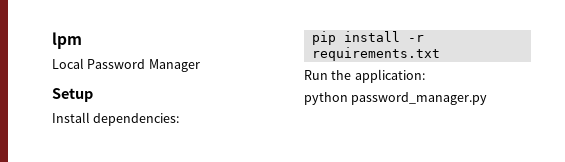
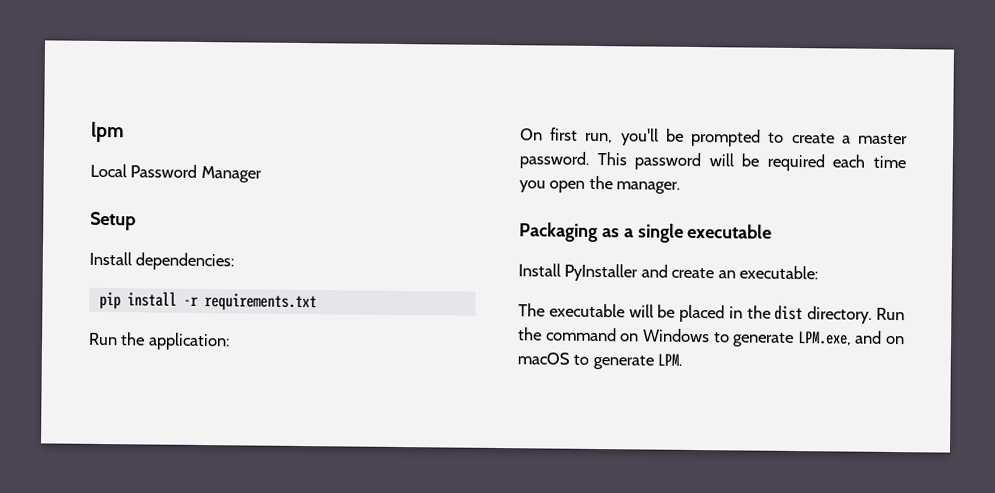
- python password_manager.py
+ On first run, you'll be prompted to create a master password. This password will be required each time you open the manager.
+ Packaging as a single executable
+ Install PyInstaller and create an executable:
+ The executable will be placed in the dist directory. Run the command on Windows to generate LPM.exe, and on macOS to generate LPM.

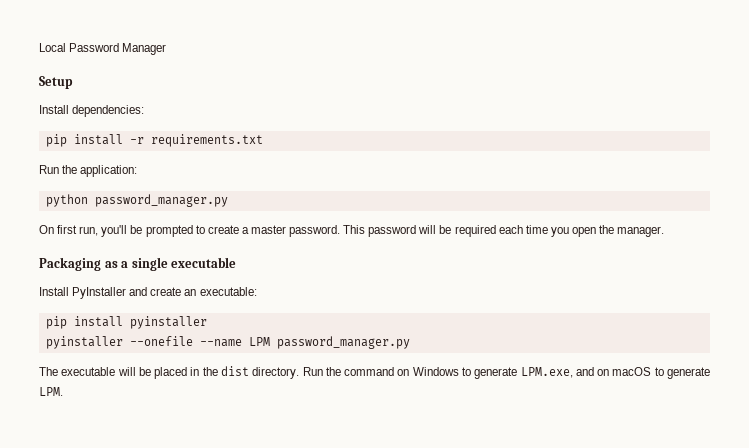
- lpm
+ python password_manager.py
+ pip install pyinstaller
+ pyinstaller --onefile --name LPM password_manager.py

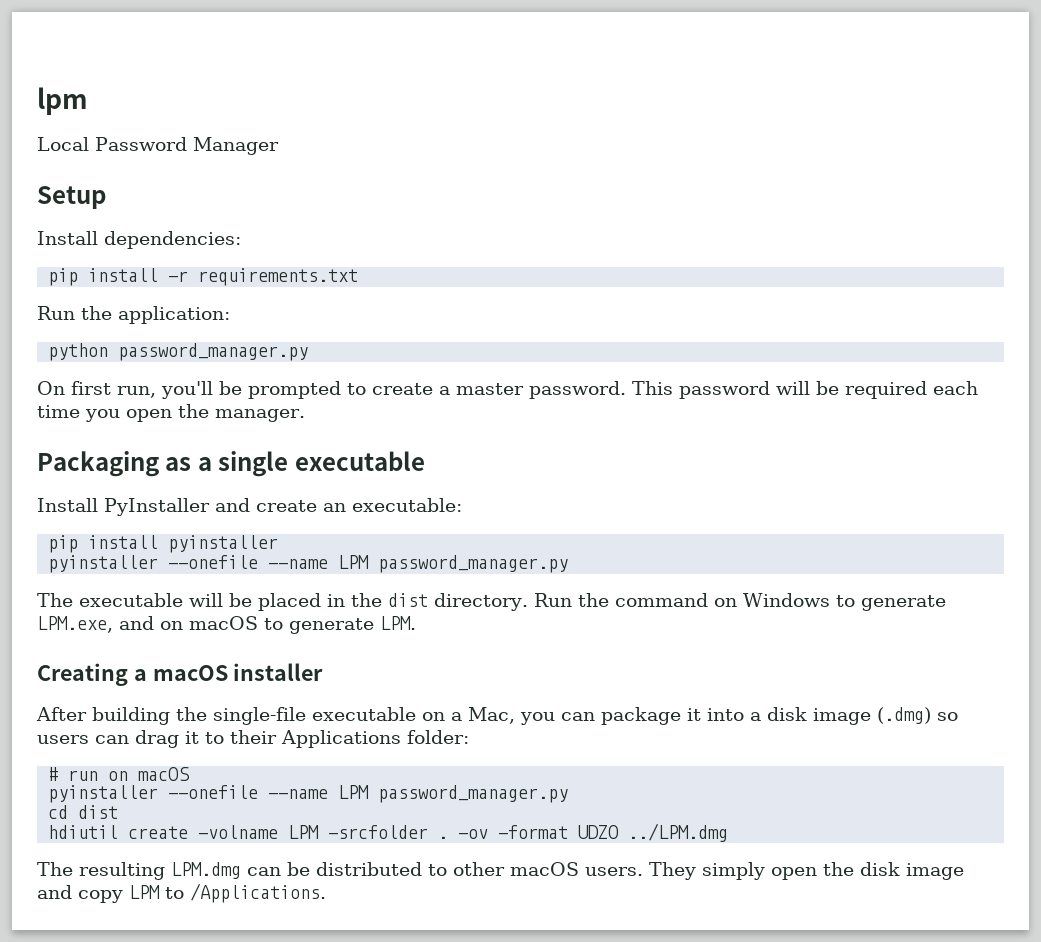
+ lpm
+ Creating a macOS installer
+ After building the single-file executable on a Mac, you can package it into a disk image (.dmg) so users can drag it to their Applications folder:
+ # run on macOS
+ pyinstaller --onefile --name LPM password_manager.py
+ cd dist
+ hdiutil create -volname LPM -srcfolder . -ov -format UDZO ../LPM.dmg
+ The resulting LPM.dmg can be distributed to other macOS users. They simply open the disk image and copy LPM to /Applications.

